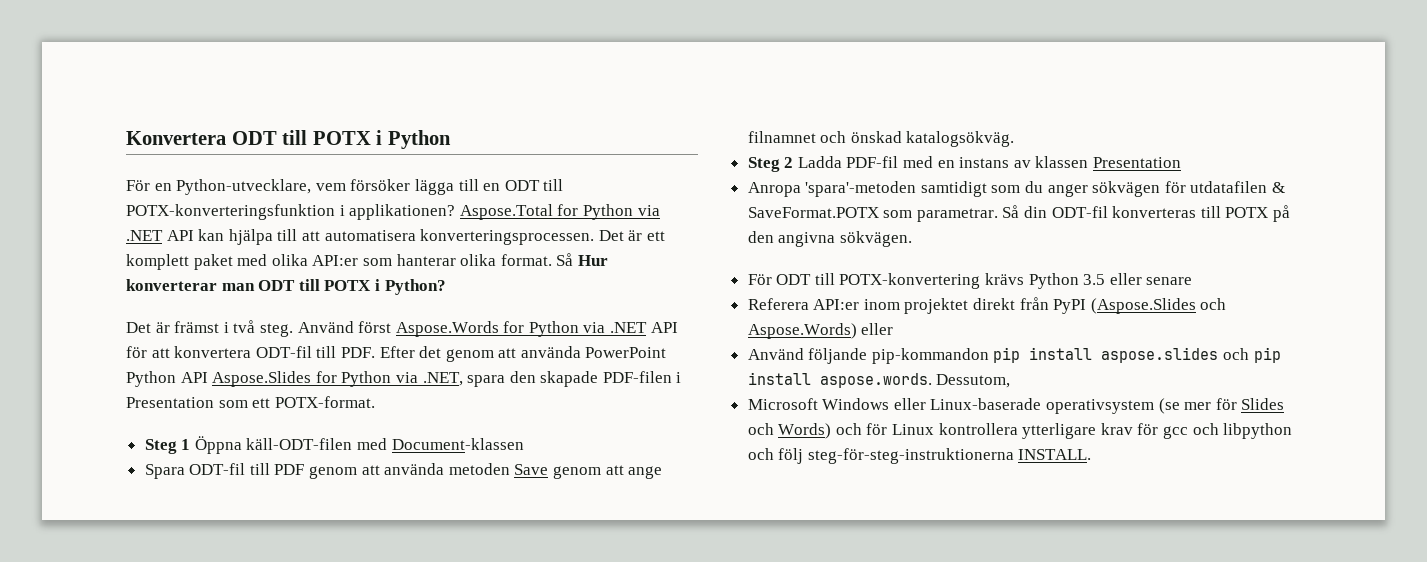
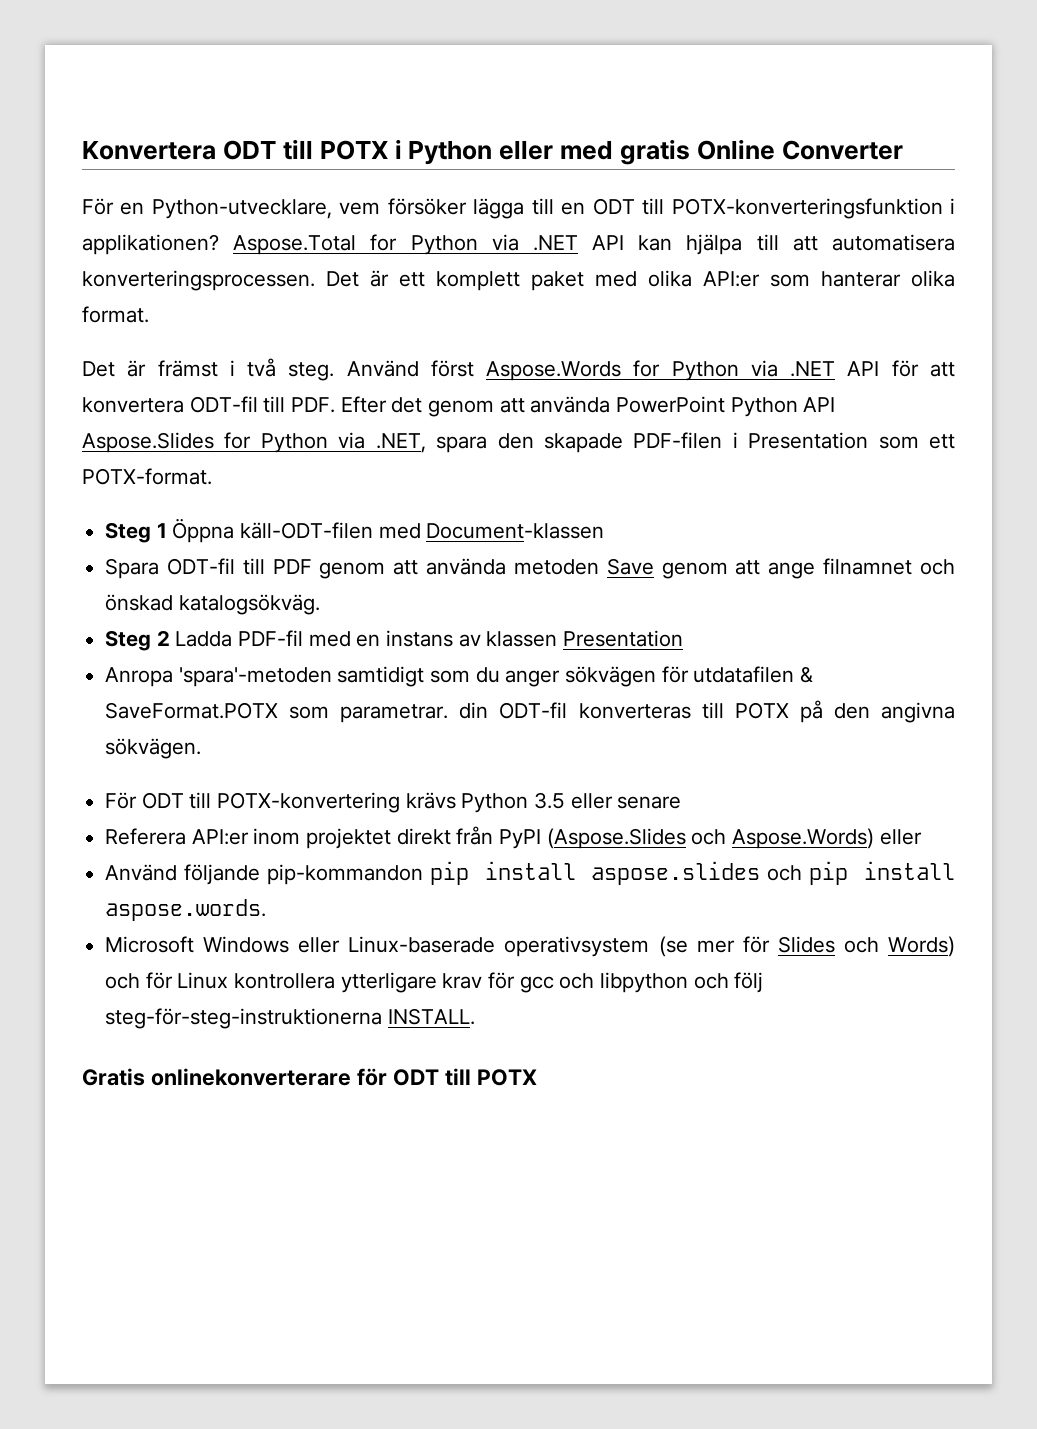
- Konvertera ODT till POTX i Python
+ Konvertera ODT till POTX i Python eller med gratis Online Converter
- Så Hur konverterar man ODT till POTX i Python?
- Anropa 'spara'-metoden samtidigt som du anger sökvägen för utdatafilen & SaveFormat.POTX som parametrar. Så din ODT-fil konverteras till POTX på den angivna sökvägen.
+ Anropa 'spara'-metoden samtidigt som du anger sökvägen för utdatafilen & SaveFormat.POTX som parametrar. din ODT-fil konverteras till POTX på den angivna sökvägen.
- Använd följande pip-kommandon pip install aspose.slides och pip install aspose.words. Dessutom,
+ Använd följande pip-kommandon pip install aspose.slides och pip install aspose.words.
+ Gratis onlinekonverterare för ODT till POTX

